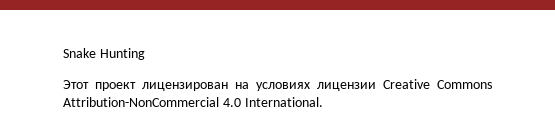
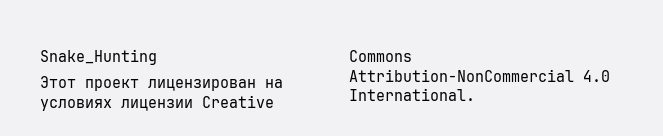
- Snake Hunting
+ Snake_Hunting

